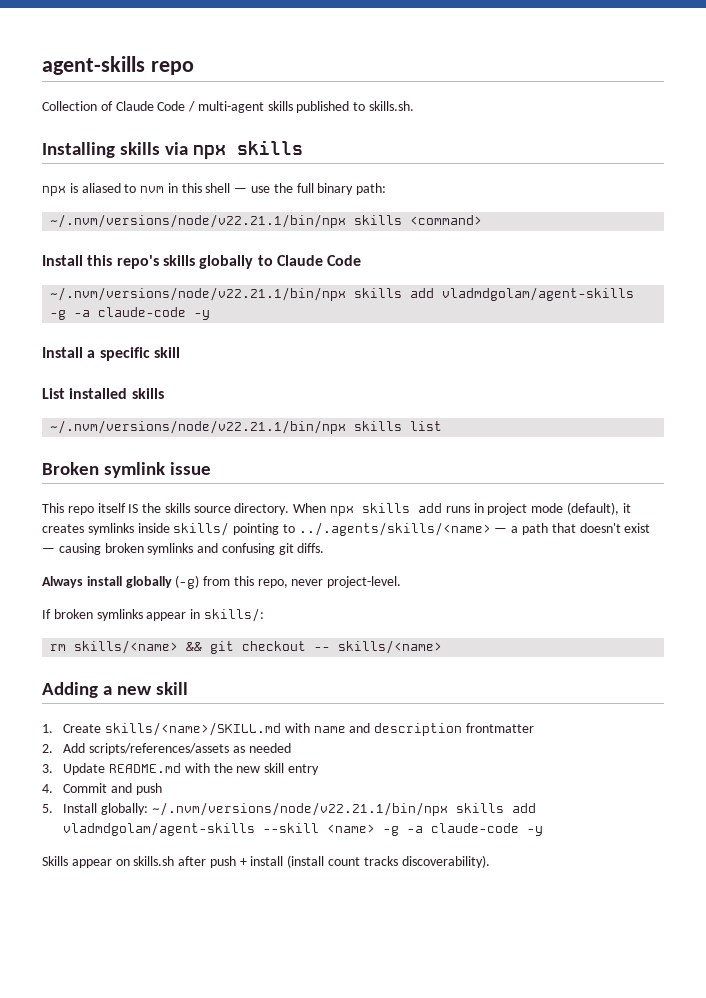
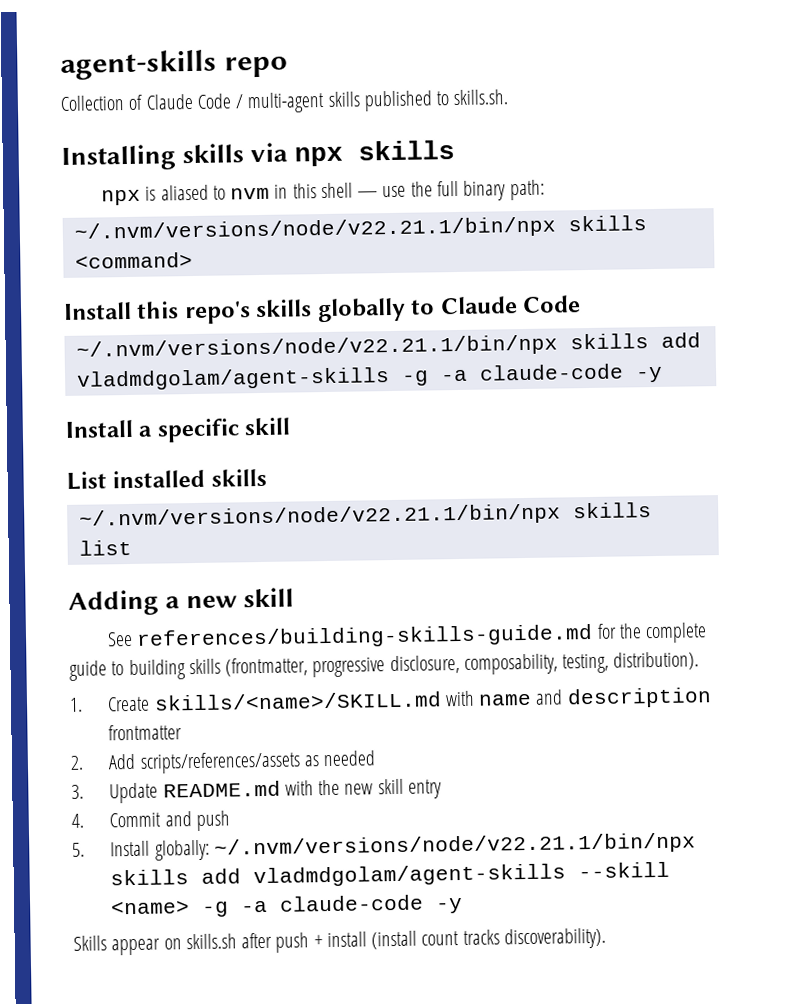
- Broken symlink issue
- This repo itself IS the skills source directory. When npx skills add runs in project mode (default), it creates symlinks inside skills/ pointing to ../.agents/skills/<name> — a path that doesn't exist — causing broken symlinks and confusing git diffs.
- Always install globally (-g) from this repo, never project-level.
- If broken symlinks appear in skills/:
- rm skills/<name> && git checkout -- skills/<name>
  Adding a new skill
+ See references/building-skills-guide.md for the complete guide to building skills (frontmatter, progressive disclosure, composability, testing, distribution).

